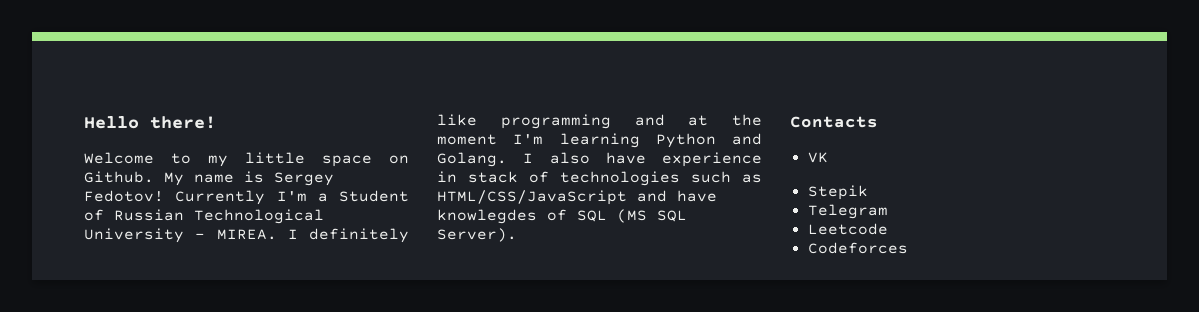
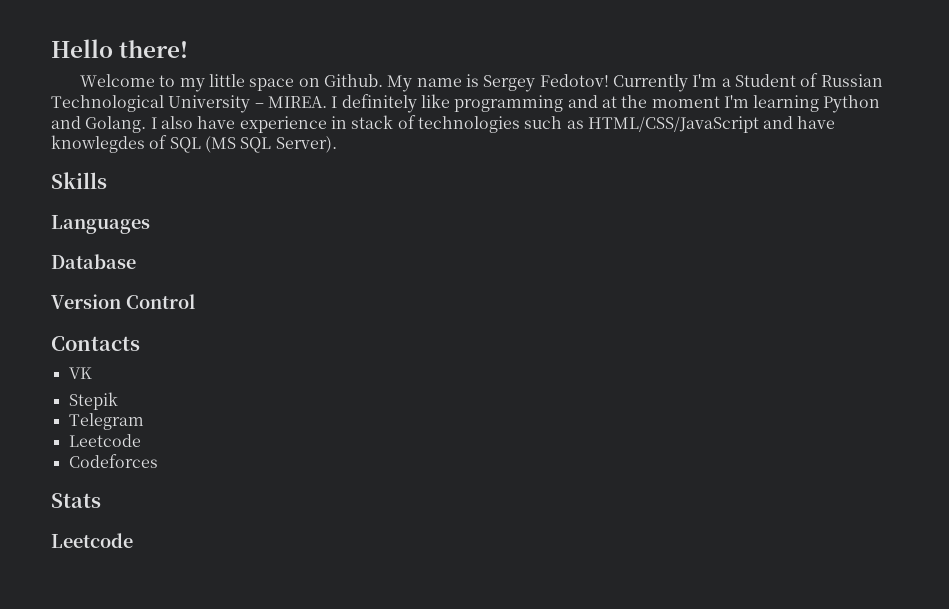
+ Skills
+ Languages
+ Database
+ Version Control
+ Stats
+ Leetcode

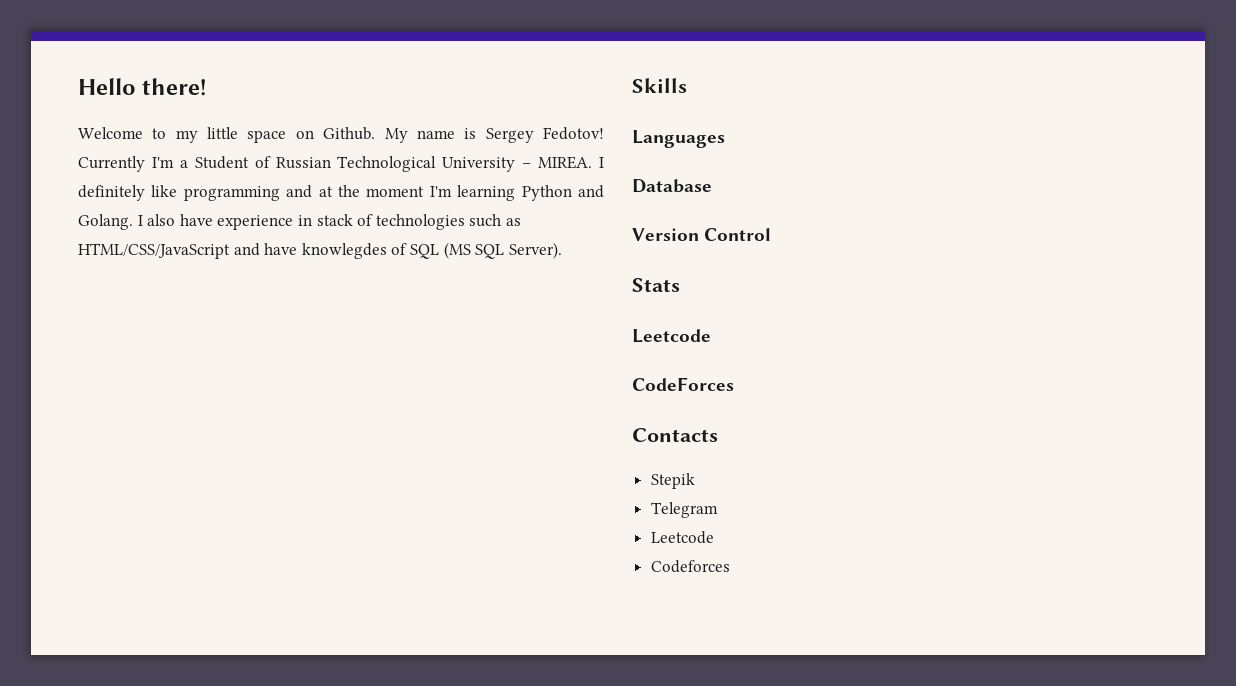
+ Stats
+ Leetcode
+ CodeForces
- VK
- Stats
- Leetcode

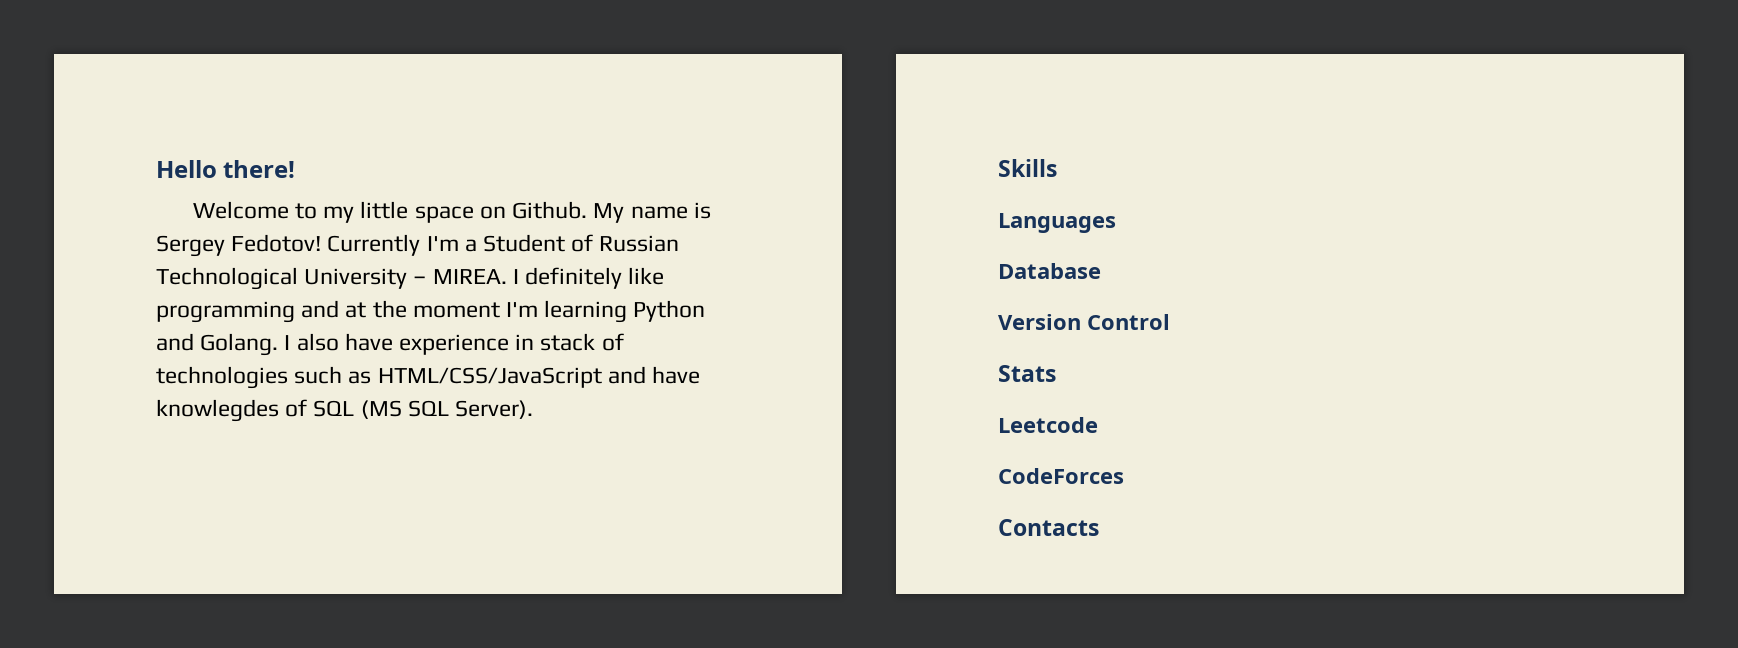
- Stepik
- Telegram
- Leetcode
- Codeforces

